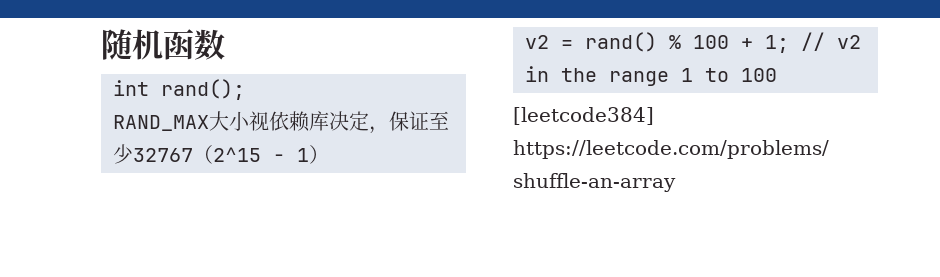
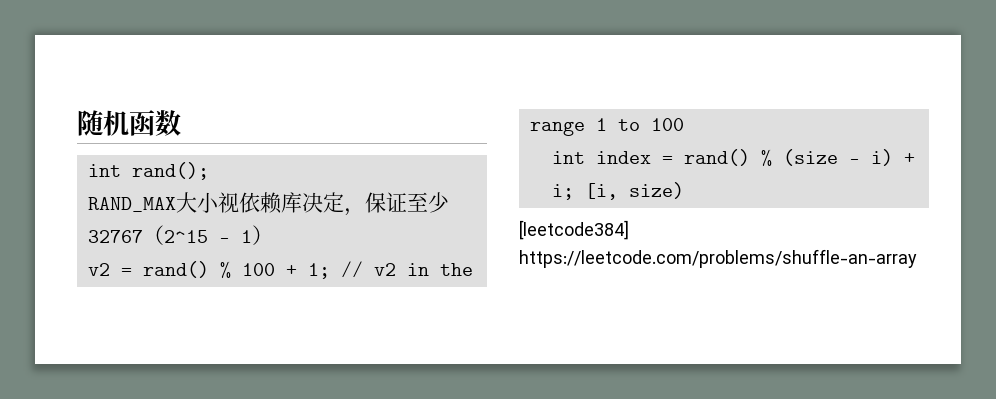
+ int index = rand() % (size - i) + i; [i, size)

